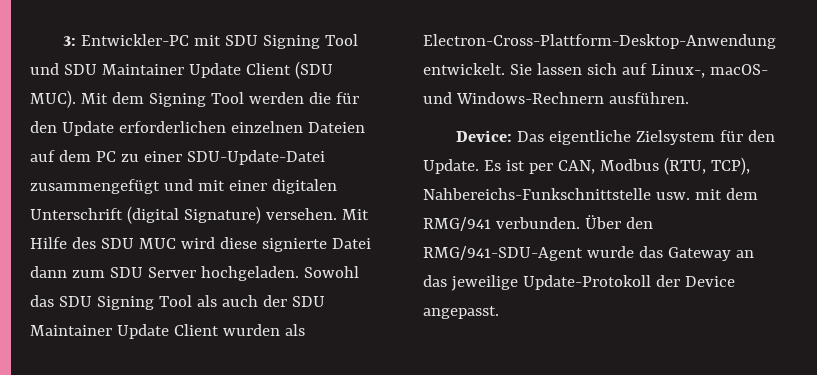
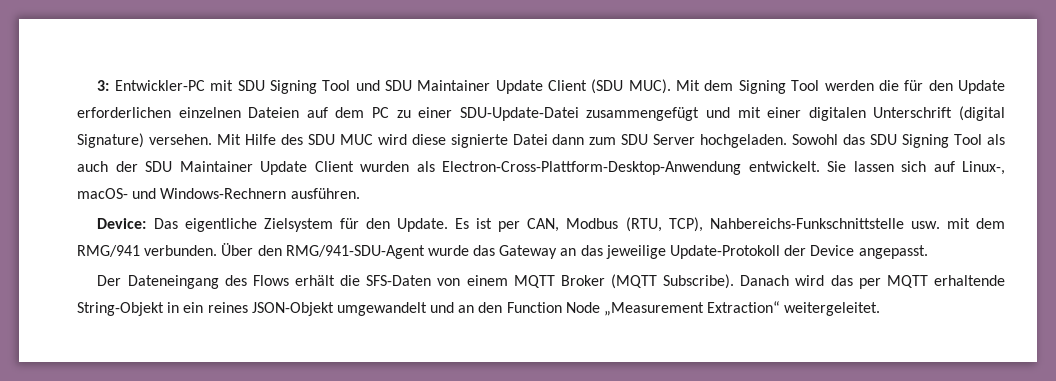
+ Der Dateneingang des Flows erhält die SFS-Daten von einem MQTT Broker (MQTT Subscribe). Danach wird das per MQTT erhaltende String-Objekt in ein reines JSON-Objekt umgewandelt und an den Function Node „Measurement Extraction“ weitergeleitet.

